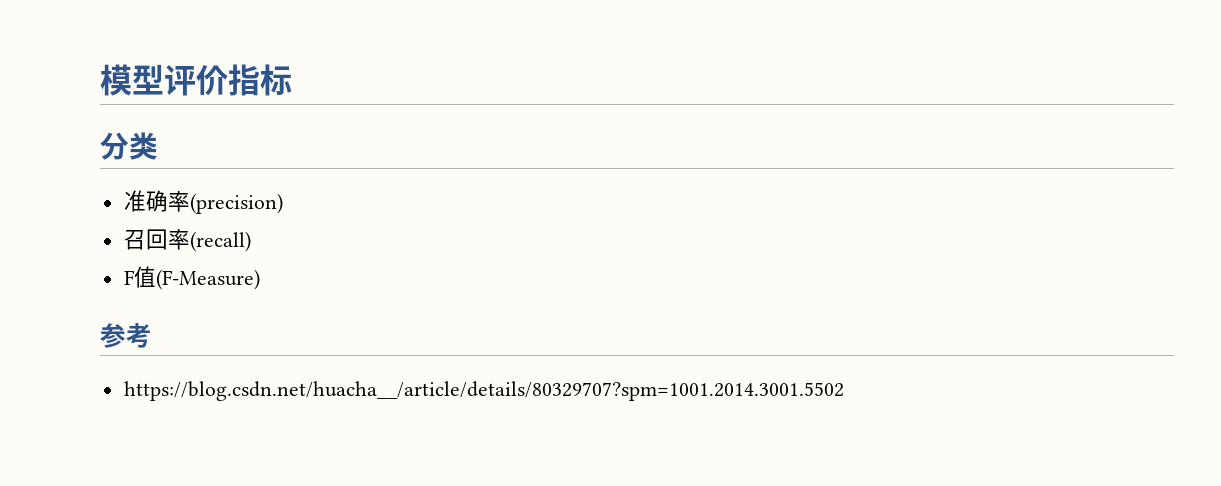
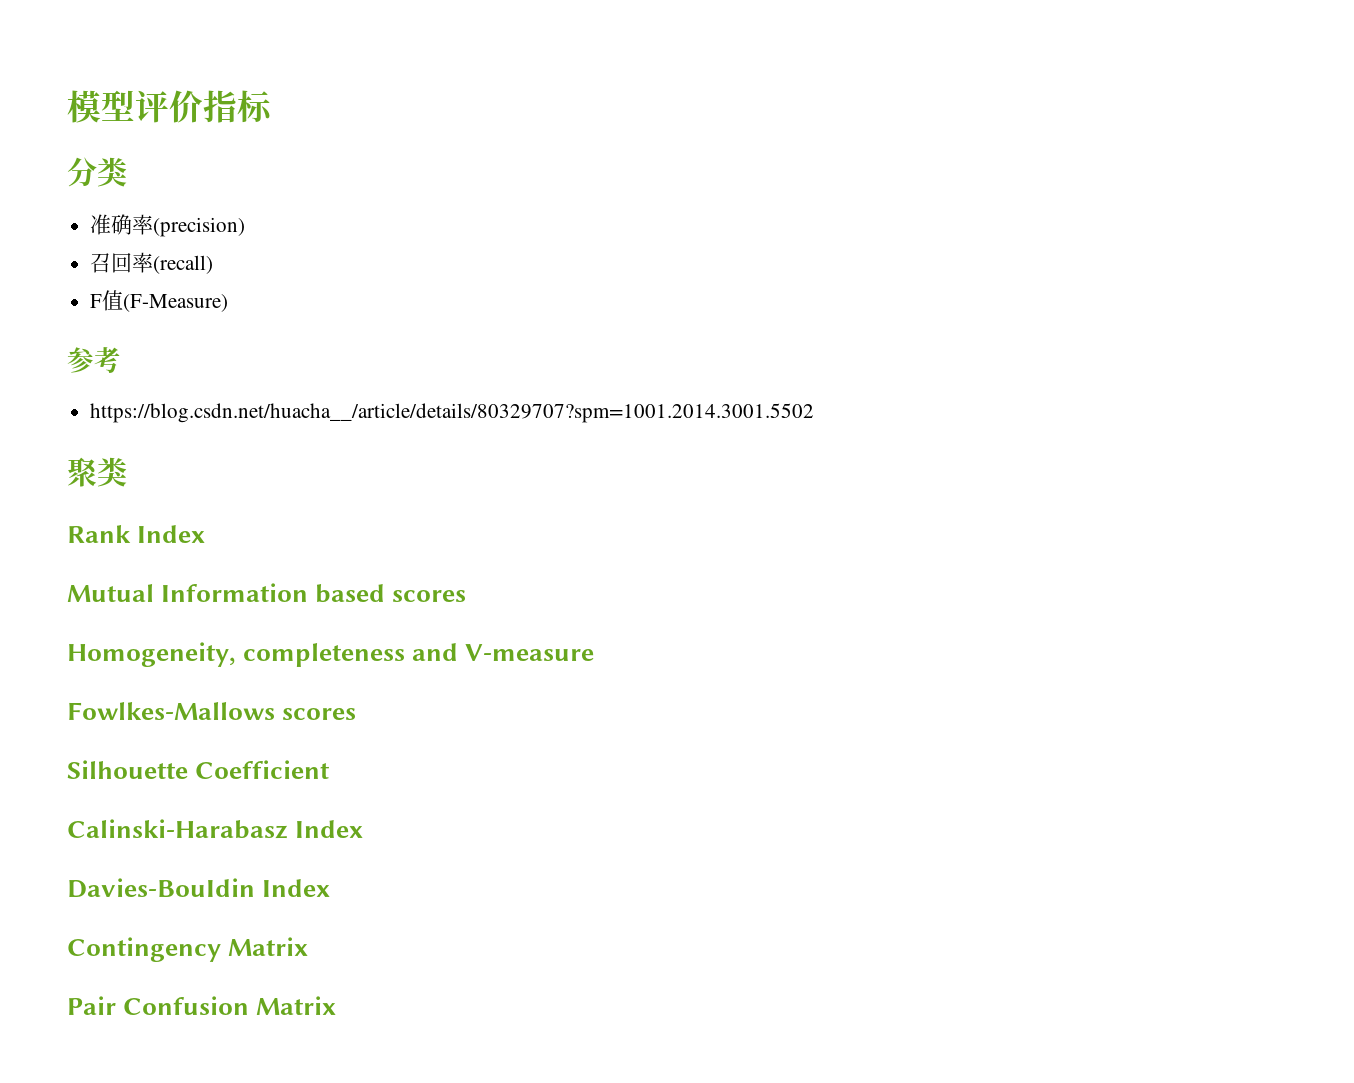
+ 聚类
+ Rank Index
+ Mutual Information based scores
+ Homogeneity, completeness and V-measure
+ Fowlkes-Mallows scores
+ Silhouette Coefficient
+ Calinski-Harabasz Index
+ Davies-BouIdin Index
+ Contingency Matrix
+ Pair Confusion Matrix

